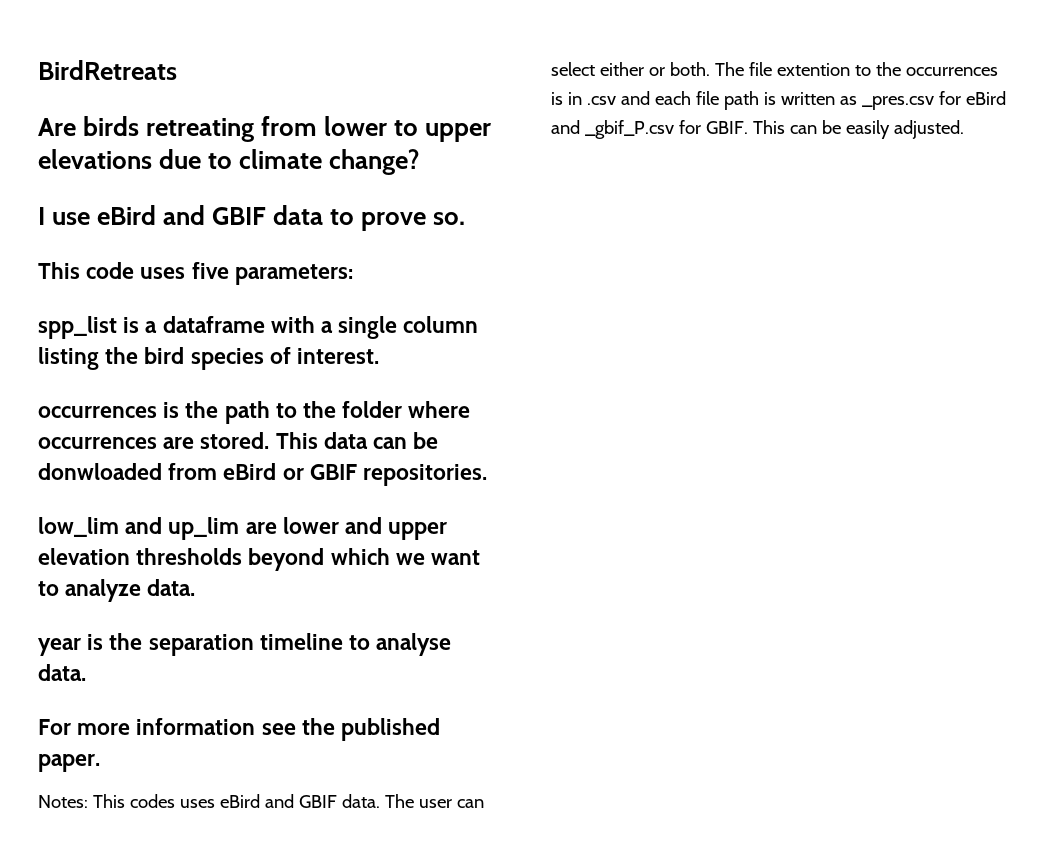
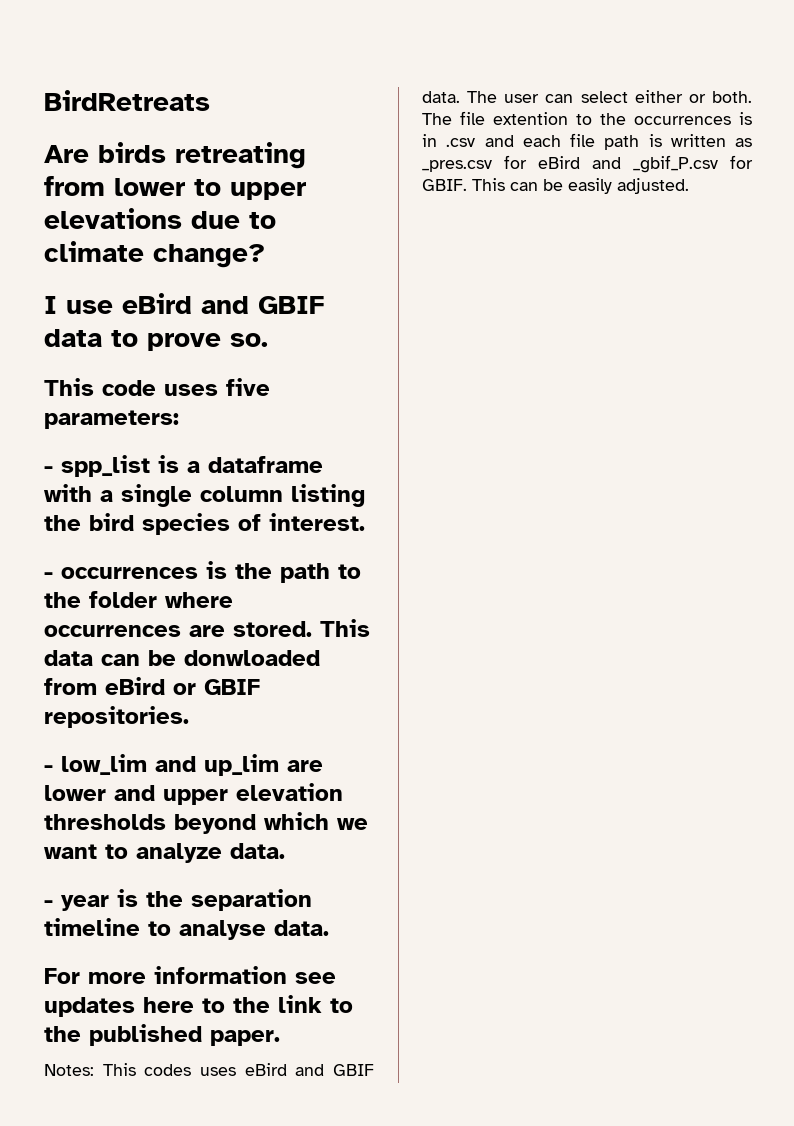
- spp_list is a dataframe with a single column listing the bird species of interest.
+ - spp_list is a dataframe with a single column listing the bird species of interest.
- occurrences is the path to the folder where occurrences are stored.
+ - occurrences is the path to the folder where occurrences are stored.
- low_lim and up_lim are lower and upper elevation thresholds beyond which we want to analyze data.
+ - low_lim and up_lim are lower and upper elevation thresholds beyond which we want to analyze data.
- year is the separation timeline to analyse data.
+ - year is the separation timeline to analyse data.
- For more information see the published paper.
+ For more information see updates here to the link to the published paper.

